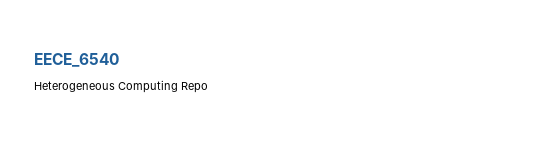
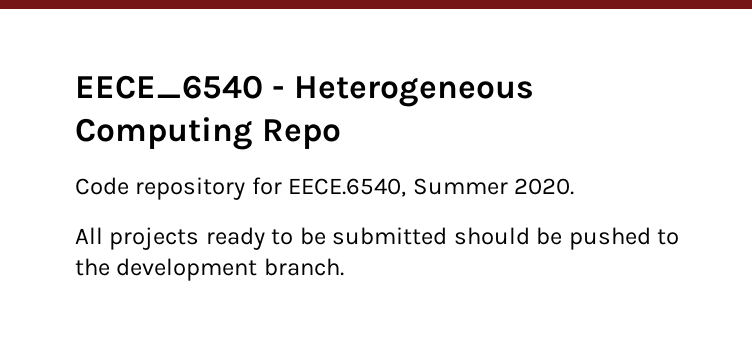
- EECE_6540
- Heterogeneous Computing Repo
+ EECE_6540 - Heterogeneous Computing Repo
+ Code repository for EECE.6540, Summer 2020.
+ All projects ready to be submitted should be pushed to the development branch.

